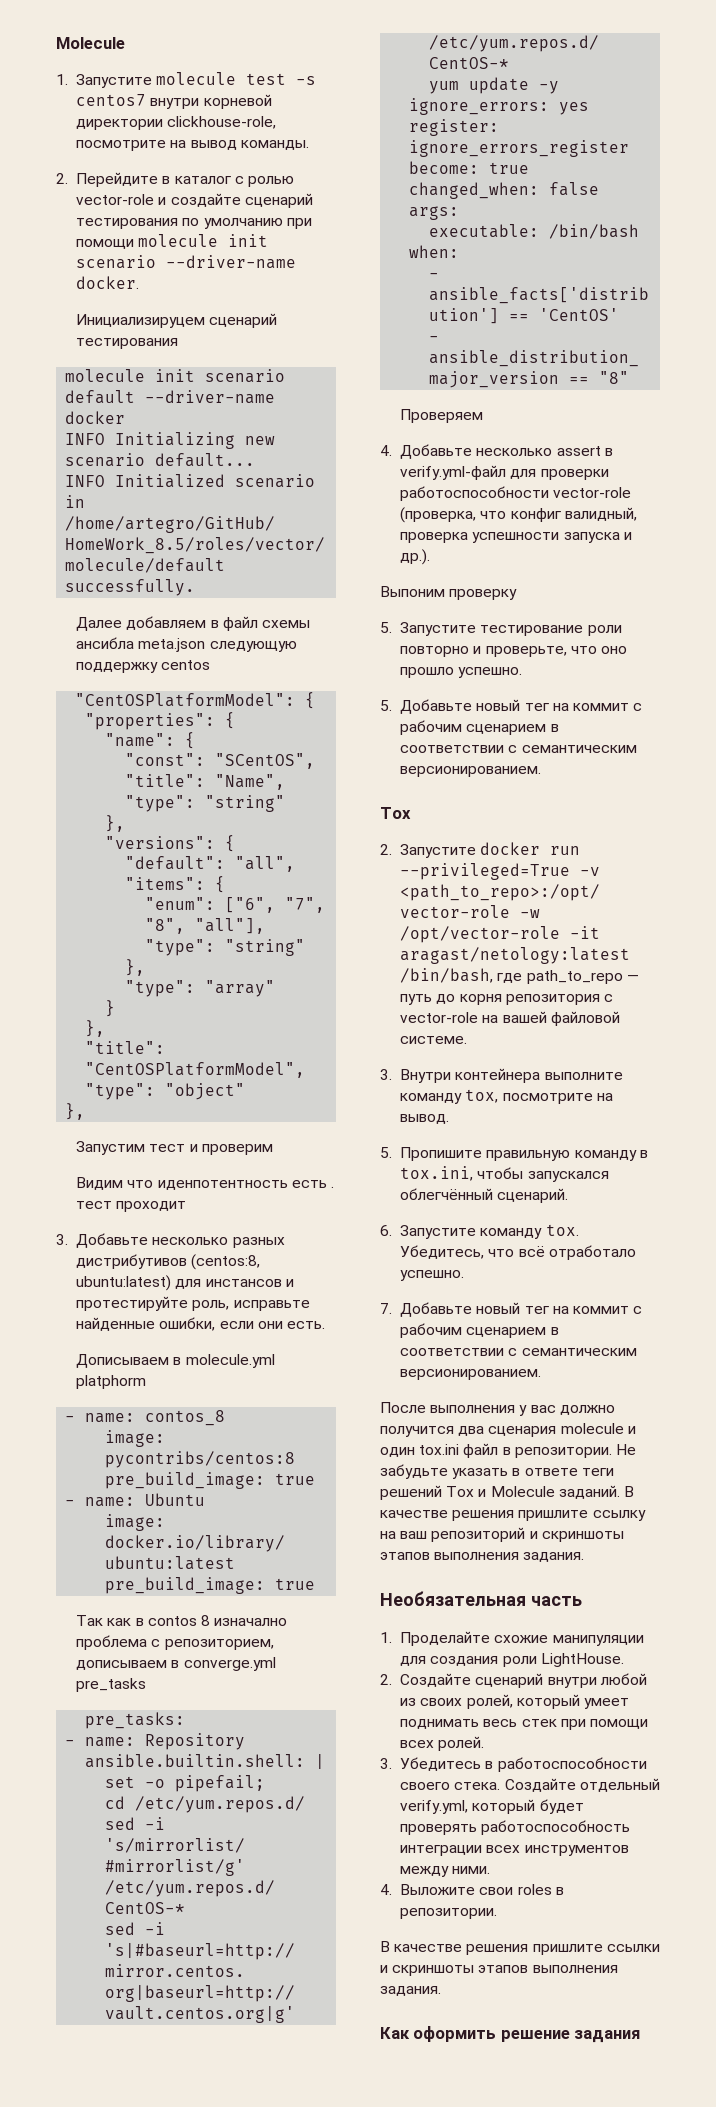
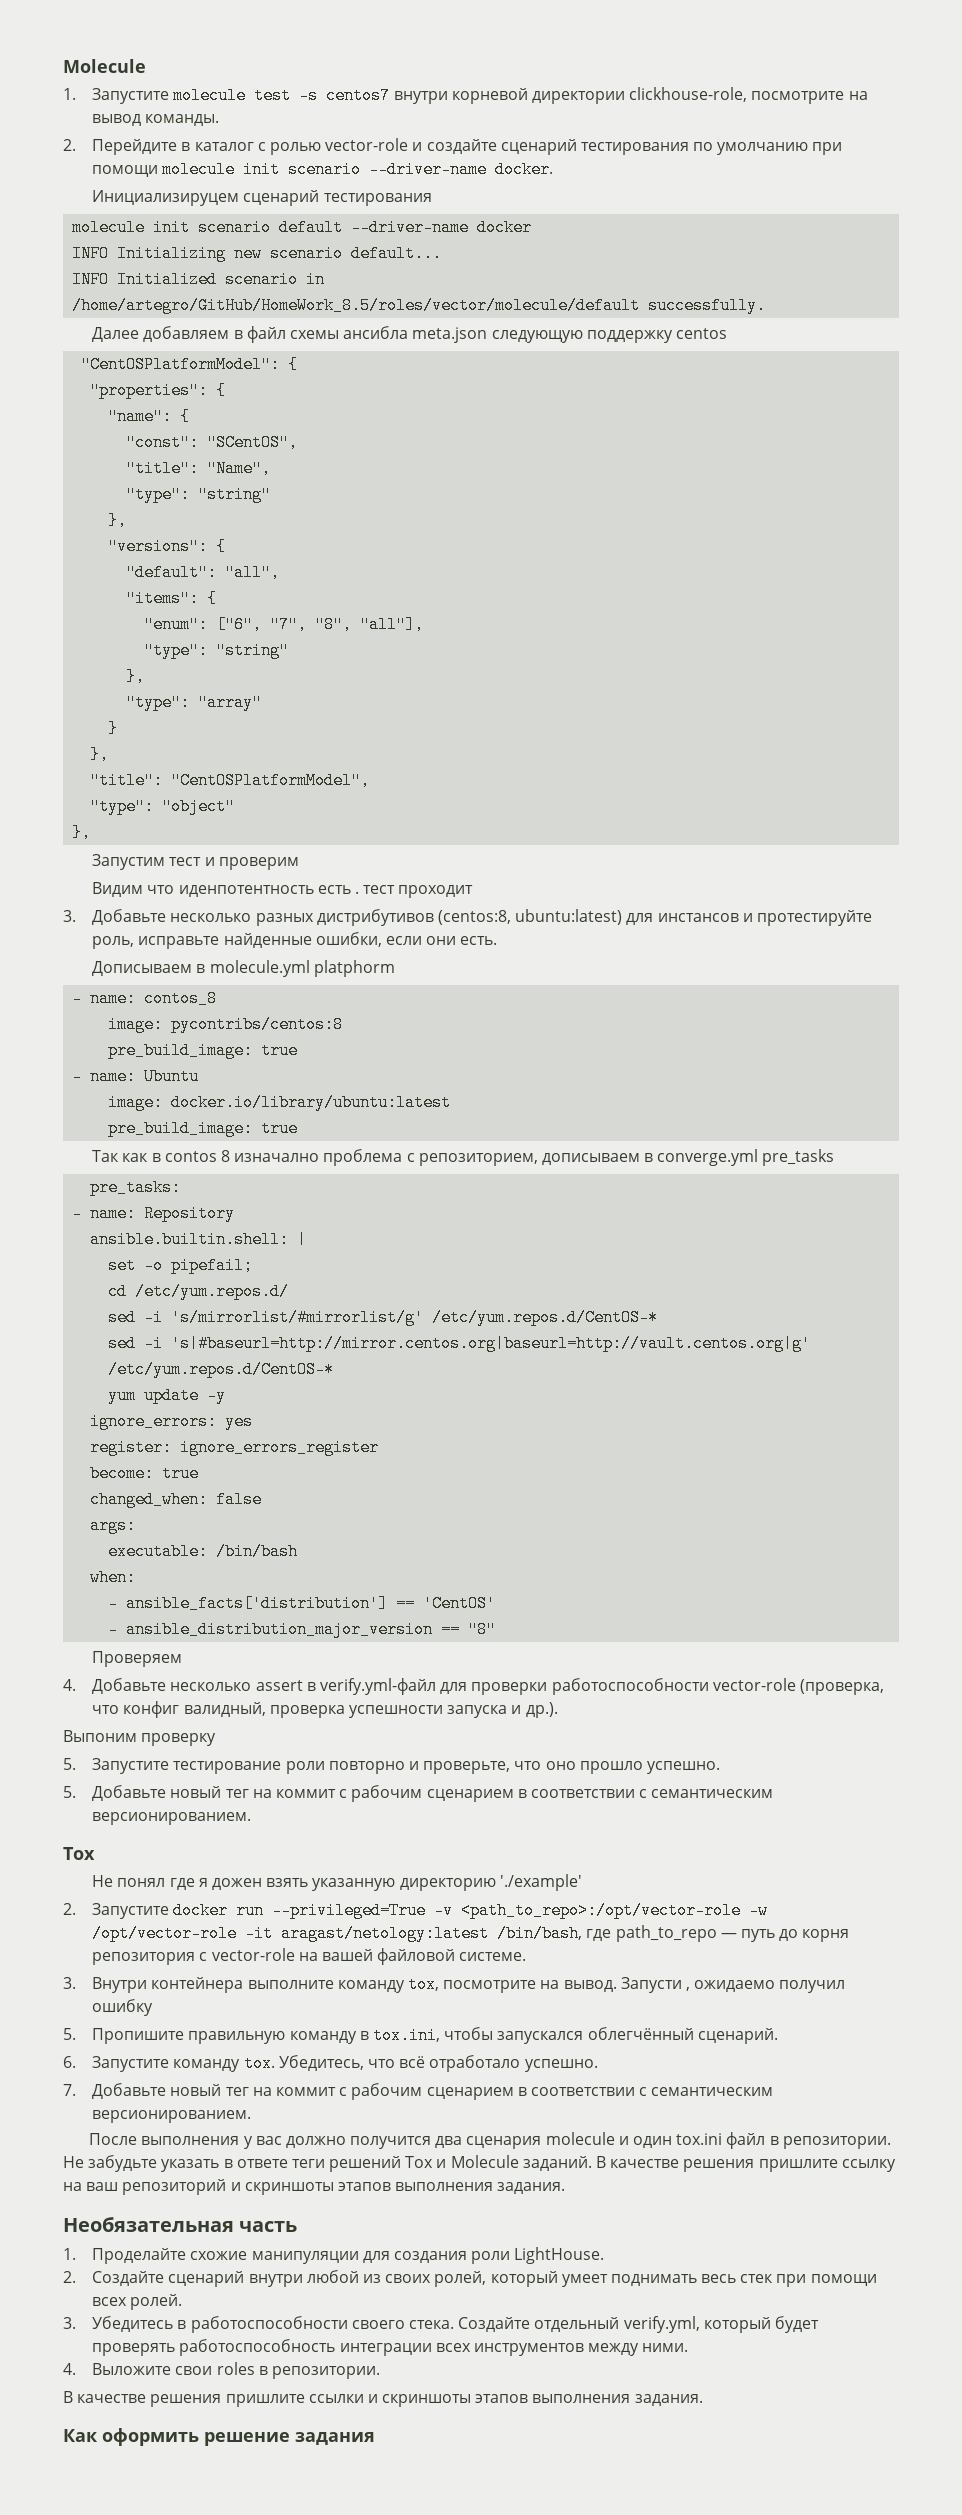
+ Не понял где я дожен взять указанную директорию './example'
+ Запусти , ожидаемо получил ошибку

